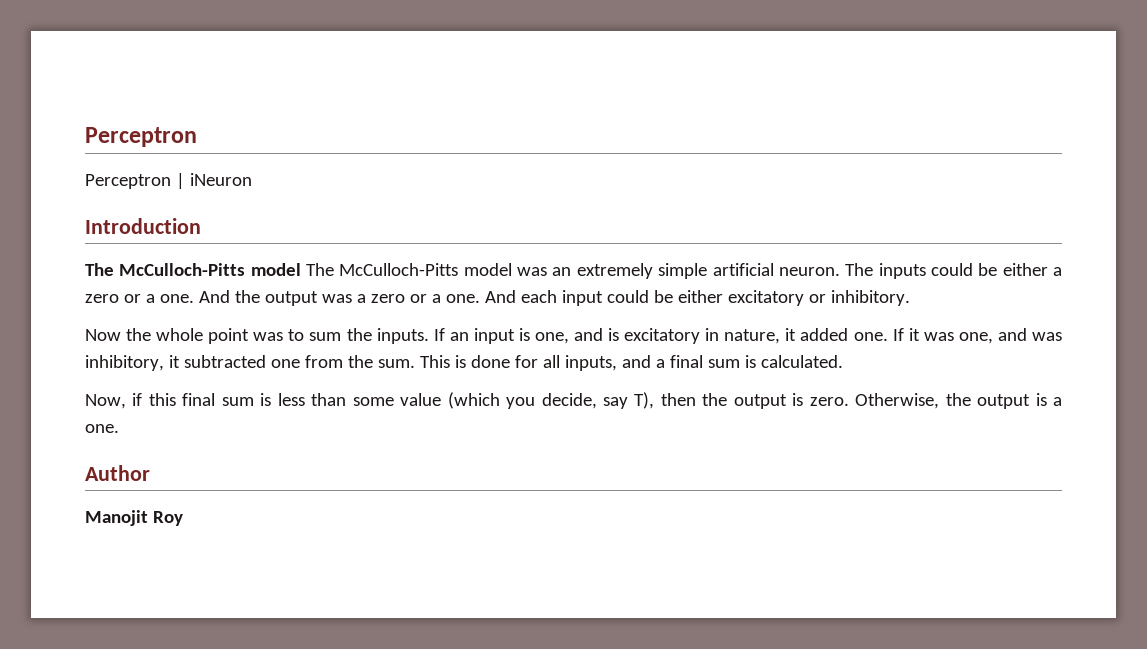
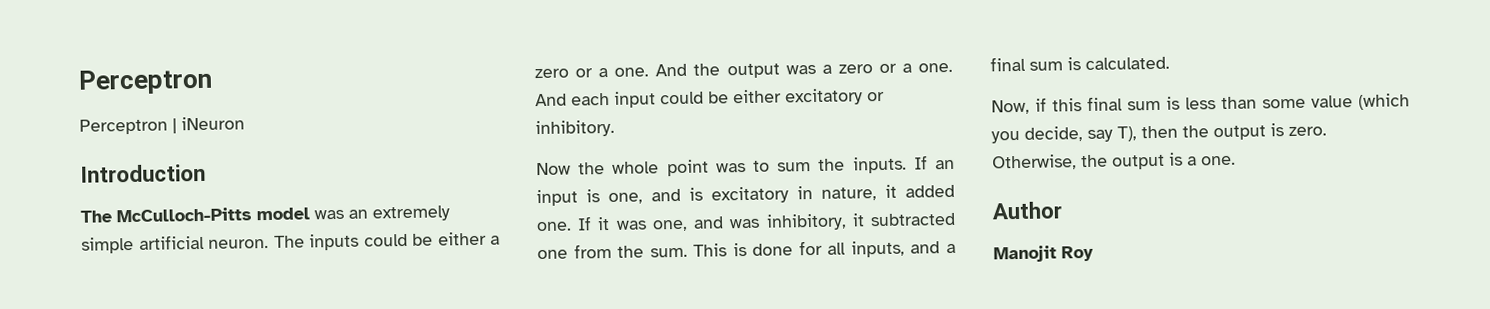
- The McCulloch-Pitts model The McCulloch-Pitts model was an extremely simple artificial neuron.
+ The McCulloch-Pitts model was an extremely simple artificial neuron.

